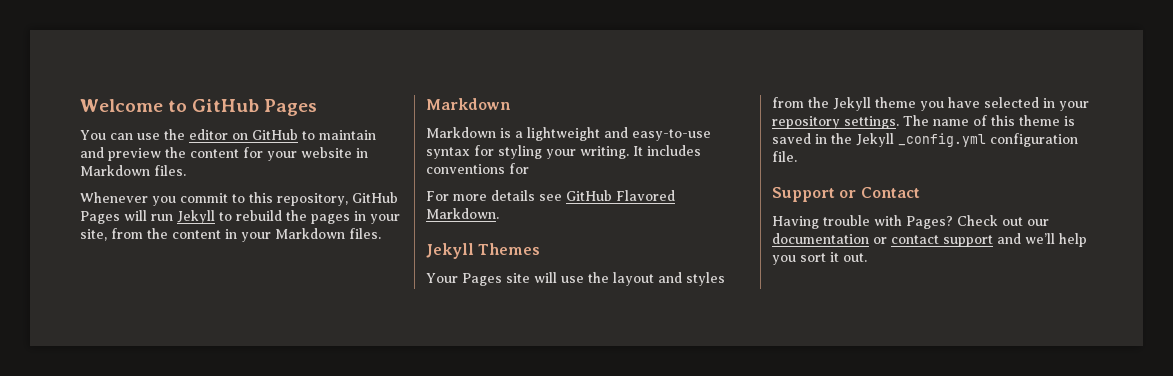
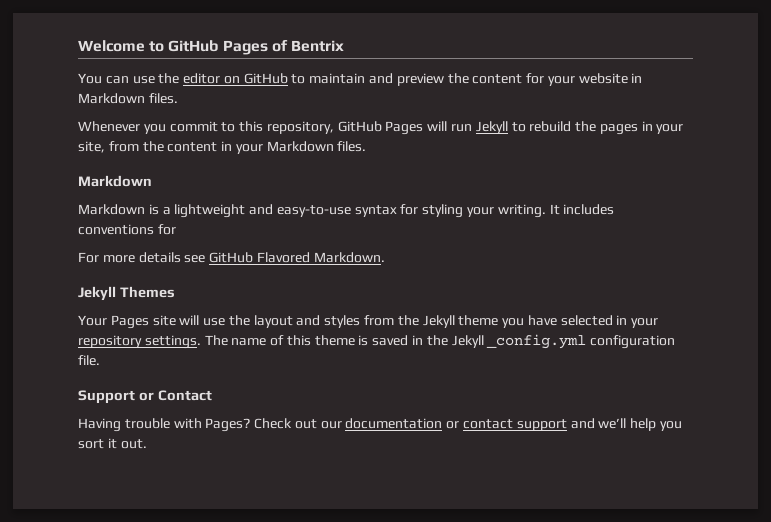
- Welcome to GitHub Pages
+ Welcome to GitHub Pages of Bentrix

